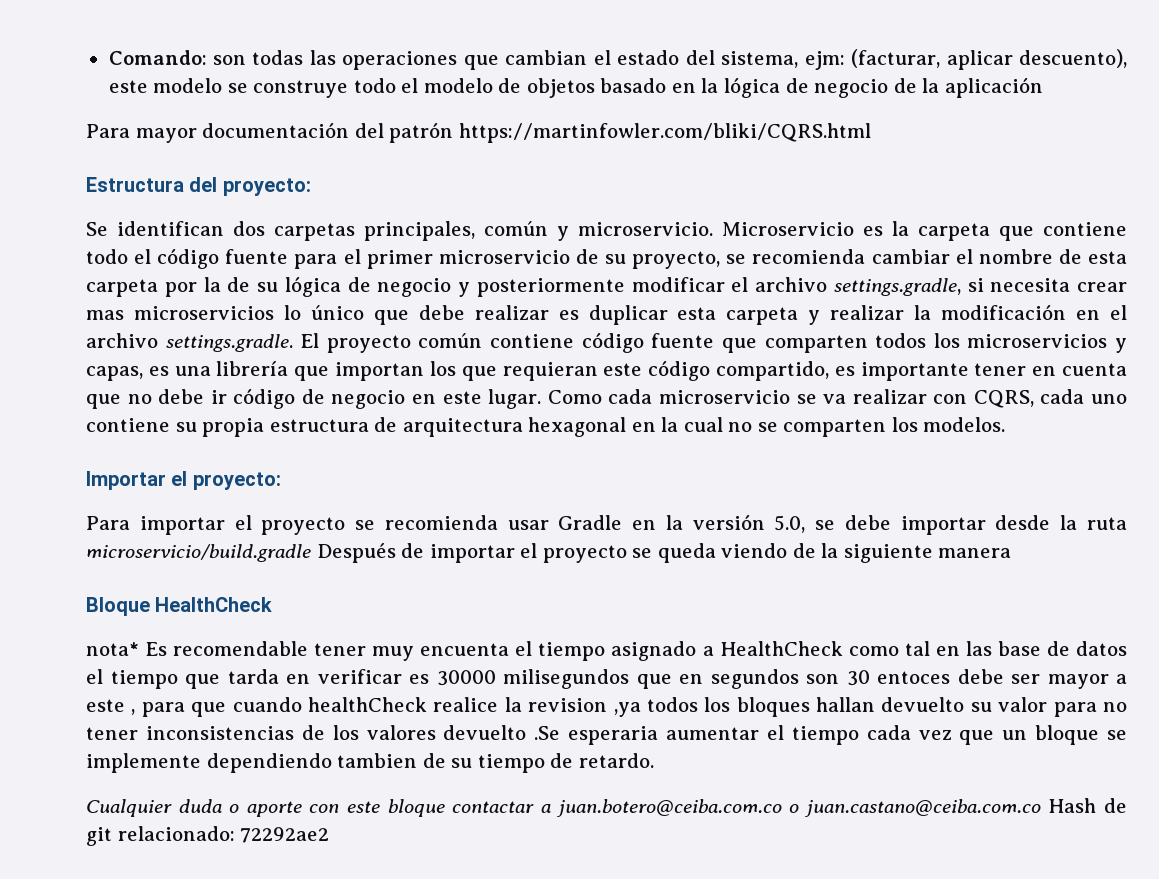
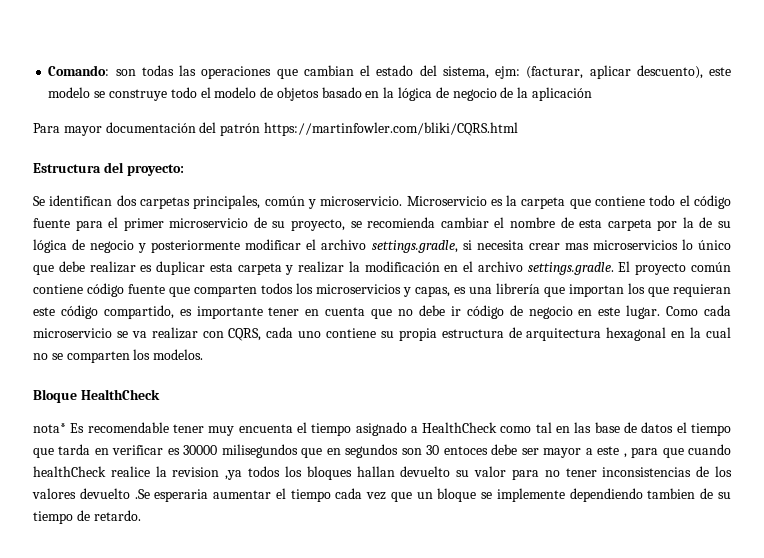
- Importar el proyecto:
- Para importar el proyecto se recomienda usar Gradle en la versión 5.0, se debe importar desde la ruta microservicio/build.gradle Después de importar el proyecto se queda viendo de la siguiente manera
- Cualquier duda o aporte con este bloque contactar a juan.botero@ceiba.com.co o juan.castano@ceiba.com.co Hash de git relacionado: 72292ae2

